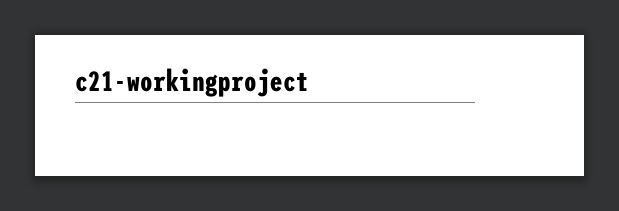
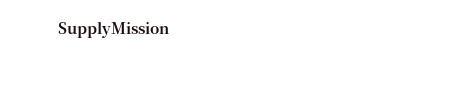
- c21-workingproject
+ SupplyMission

